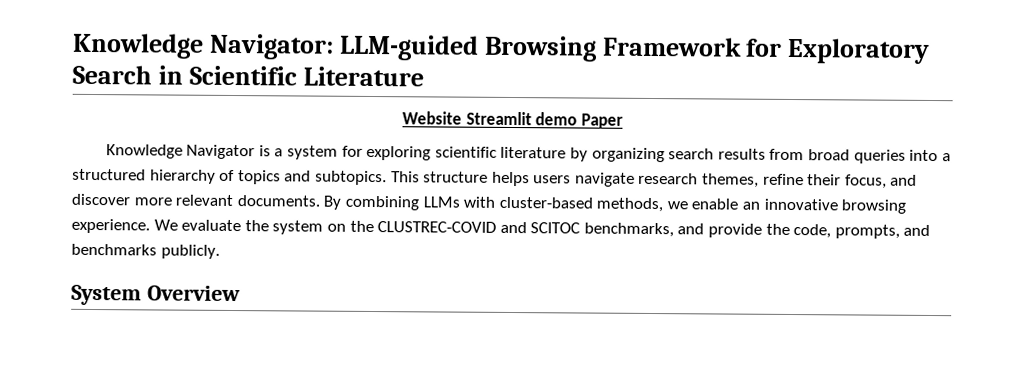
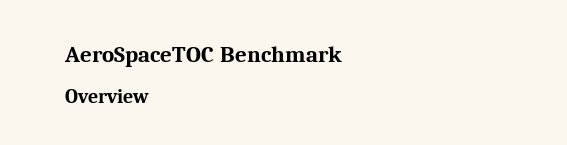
- Knowledge Navigator: LLM-guided Browsing Framework for Exploratory Search in Scientific Literature
- Website Streamlit demo Paper
- Knowledge Navigator is a system for exploring scientific literature by organizing search results from broad queries into a structured hierarchy of topics and subtopics. This structure helps users navigate research themes, refine their focus, and discover more relevant documents. By combining LLMs with cluster-based methods, we enable an innovative browsing experience. We evaluate the system on the CLUSTREC-COVID and SCITOC benchmarks, and provide the code, prompts, and benchmarks publicly.
- System Overview
+ AeroSpaceTOC Benchmark
+ Overview

